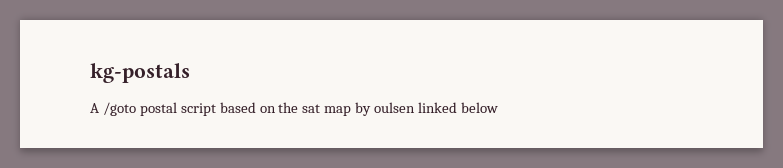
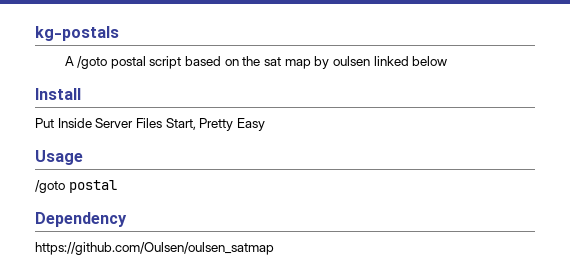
+ Install
+ Put Inside Server Files Start, Pretty Easy
+ Usage
+ /goto postal
+ Dependency
+ https://github.com/Oulsen/oulsen_satmap

